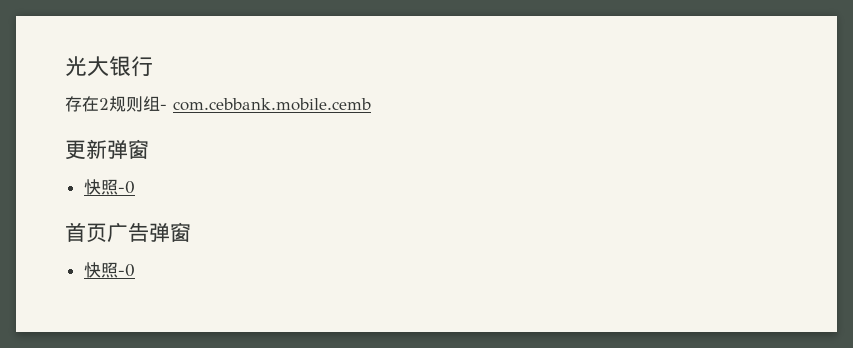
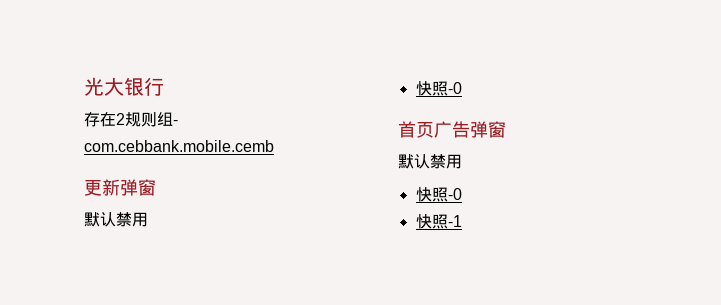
  更新弹窗
+ 默认禁用
  首页广告弹窗
+ 默认禁用
  快照-0
+ 快照-1

